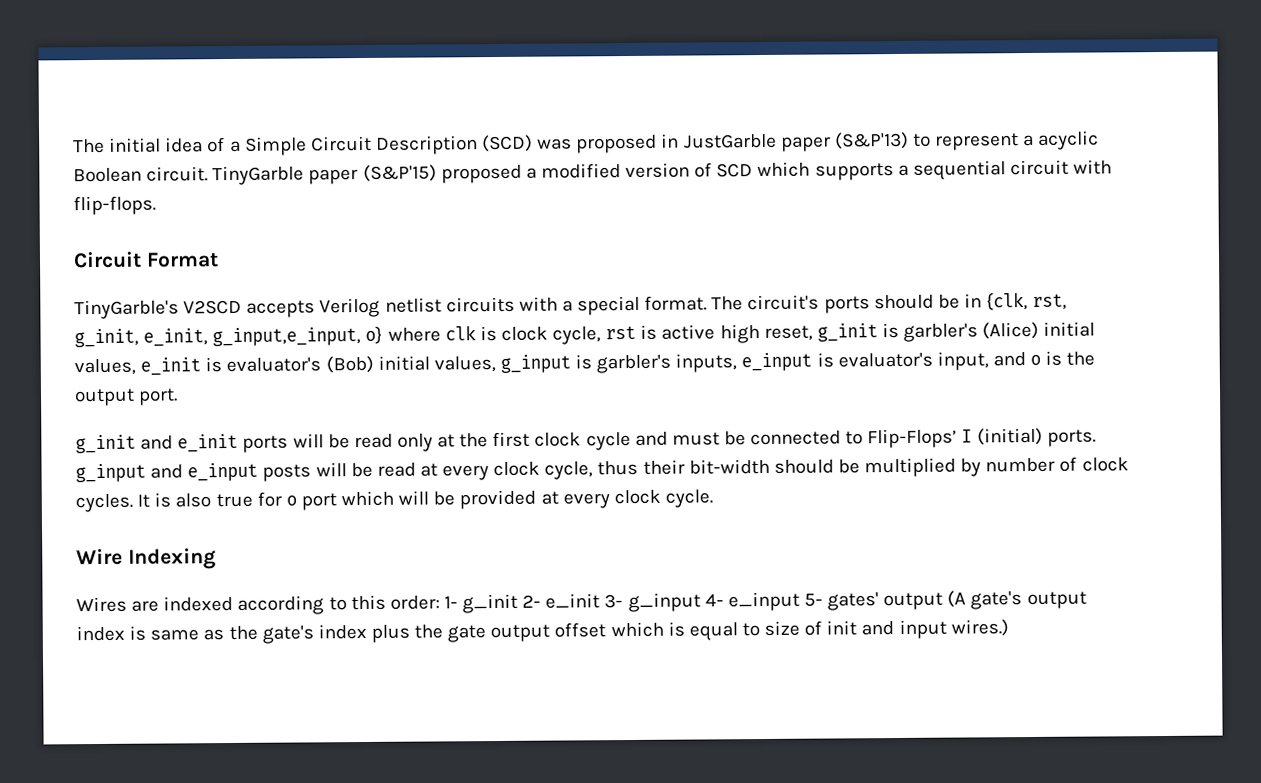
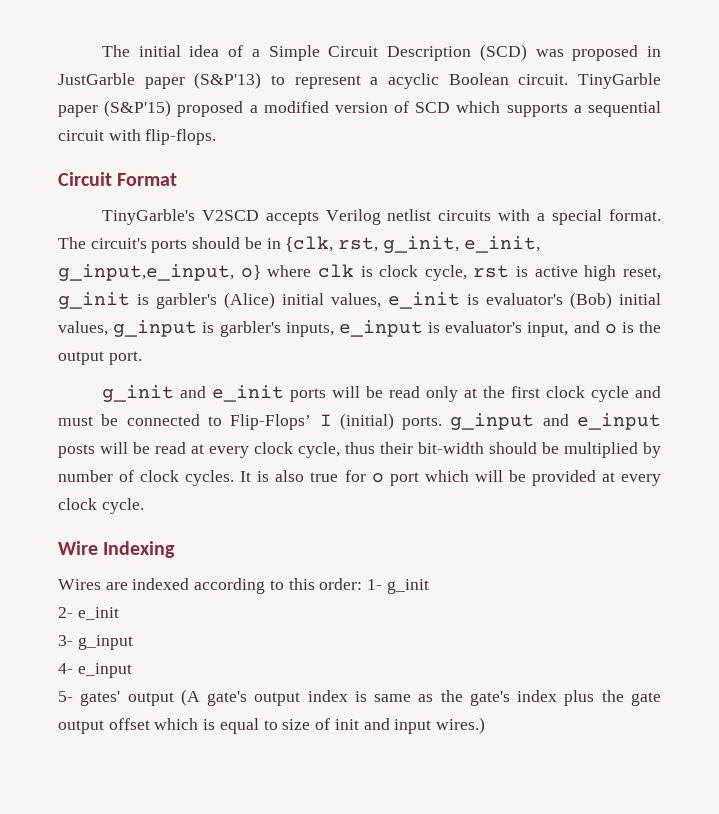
- Wires are indexed according to this order: 1- g_init 2- e_init 3- g_input 4- e_input 5- gates' output (A gate's output index is same as the gate's index plus the gate output offset which is equal to size of init and input wires.)
+ Wires are indexed according to this order: 1- g_init
+ 2- e_init
+ 3- g_input
+ 4- e_input
+ 5- gates' output (A gate's output index is same as the gate's index plus the gate output offset which is equal to size of init and input wires.)

